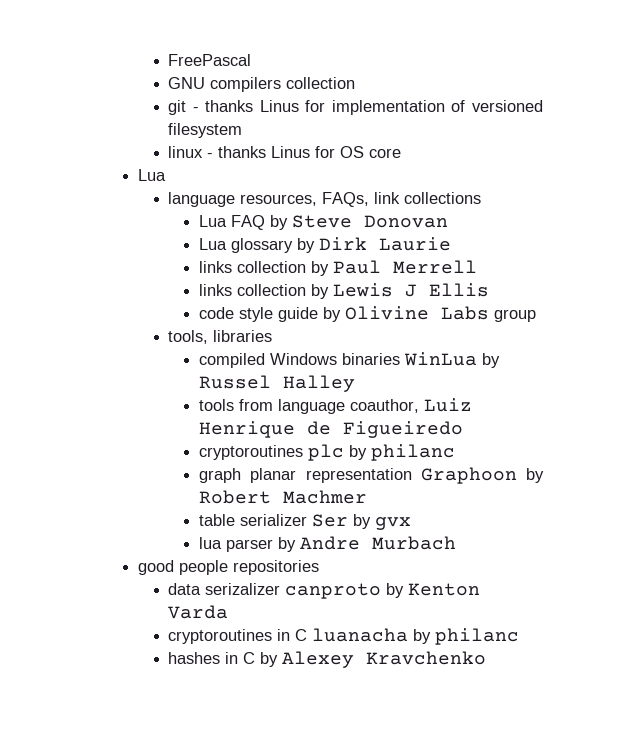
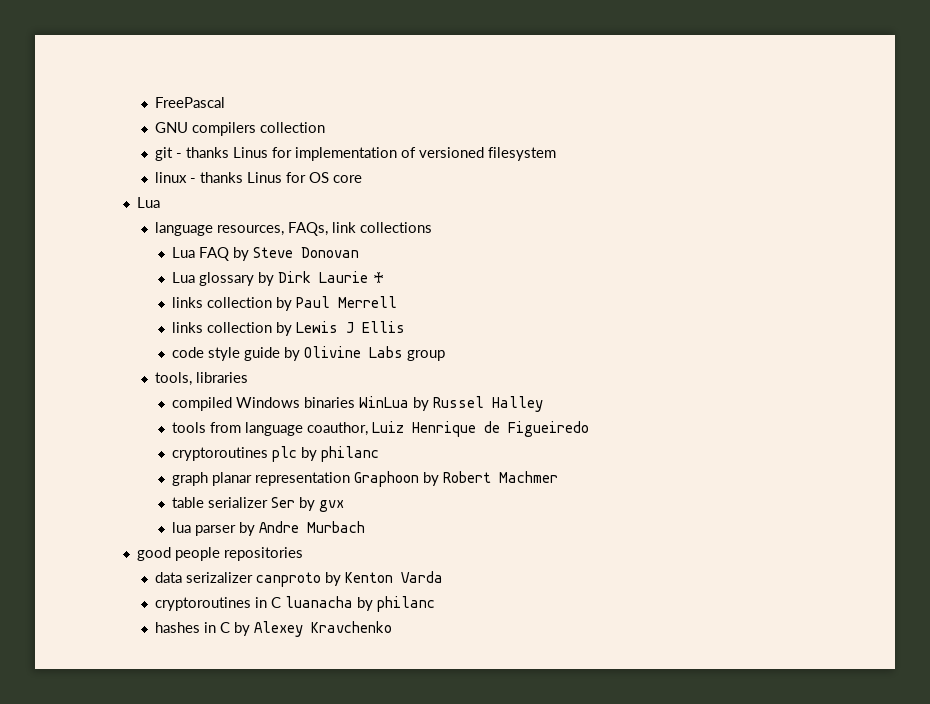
- Lua glossary by Dirk Laurie
+ Lua glossary by Dirk Laurie ♰

